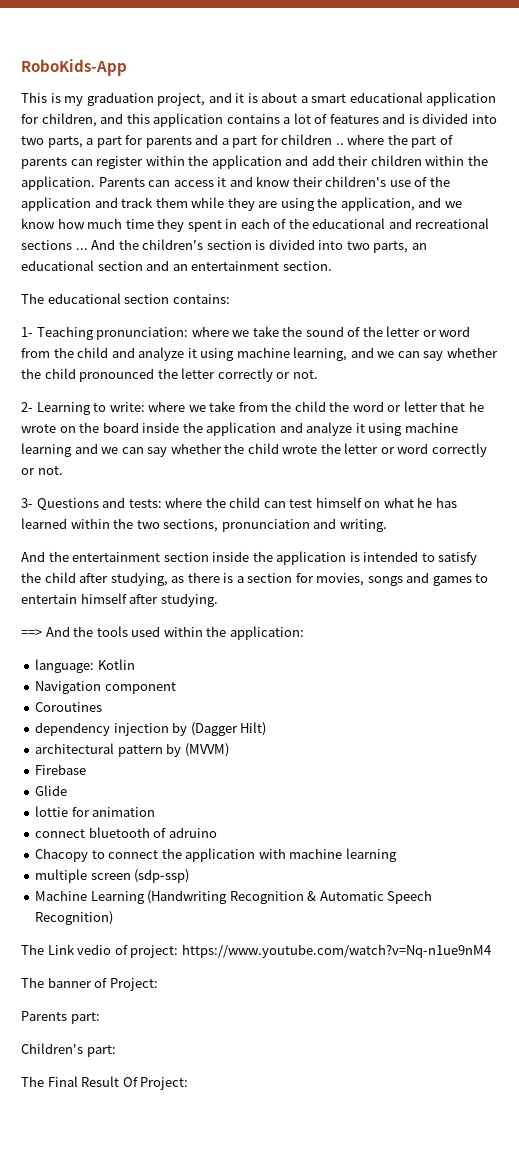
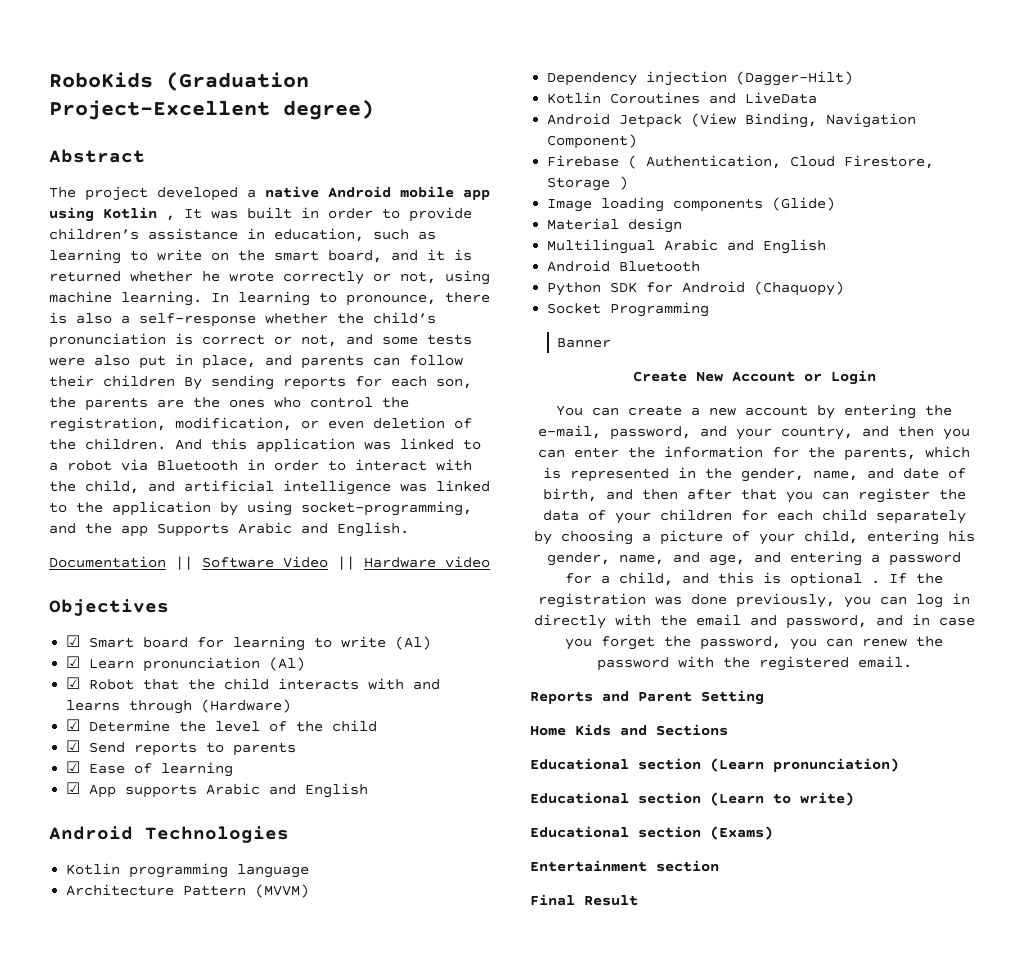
- RoboKids-App
- This is my graduation project, and it is about a smart educational application for children, and this application contains a lot of features and is divided into two parts, a part for parents and a part for children .. where the part of parents can register within the application and add their children within the application. Parents can access it and know their children's use of the application and track them while they are using the application, and we know how much time they spent in each of the educational and recreational sections ... And the children's section is divided into two parts, an educational section and an entertainment section.
- The educational section contains:
- 1- Teaching pronunciation: where we take the sound of the letter or word from the child and analyze it using machine learning, and we can say whether the child pronounced the letter correctly or not.
- 2- Learning to write: where we take from the child the word or letter that he wrote on the board inside the application and analyze it using machine learning and we can say whether the child wrote the letter or word correctly or not.
- 3- Questions and tests: where the child can test himself on what he has learned within the two sections, pronunciation and writing.
- And the entertainment section inside the application is intended to satisfy the child after studying, as there is a section for movies, songs and games to entertain himself after studying.
- ==> And the tools used within the application:
- language: Kotlin
- Navigation component
- Coroutines
- dependency injection by (Dagger Hilt)
- architectural pattern by (MVVM)
- Firebase
- Glide
- lottie for animation
- connect bluetooth of adruino
- Chacopy to connect the application with machine learning
- multiple screen (sdp-ssp)
- Machine Learning (Handwriting Recognition & Automatic Speech Recognition)
- The Link vedio of project: https://www.youtube.com/watch?v=Nq-n1ue9nM4
- The banner of Project:
- Parents part:
- Children's part:
- The Final Result Of Project:
+ RoboKids (Graduation Project-Excellent degree)
+ Abstract
+ The project developed a native Android mobile app using Kotlin , It was built in order to provide children’s assistance in education, such as learning to write on the smart board, and it is returned whether he wrote correctly or not, using machine learning. In learning to pronounce, there is also a self-response whether the child’s pronunciation is correct or not, and some tests were also put in place, and parents can follow their children By sending reports for each son, the parents are the ones who control the registration, modification, or even deletion of the children. And this application was linked to a robot via Bluetooth in order to interact with the child, and artificial intelligence was linked to the application by using socket-programming, and the app Supports Arabic and English.
+ Documentation || Software Video || Hardware video
+ Objectives
+ ☑ Smart board for learning to write (Al)
+ ☑ Learn pronunciation (Al)
+ ☑ Robot that the child interacts with and learns through (Hardware)
+ ☑ Determine the level of the child
+ ☑ Send reports to parents
+ ☑ Ease of learning
+ ☑ App supports Arabic and English
+ Android Technologies
+ Kotlin programming language
+ Architecture Pattern (MVVM)
+ Dependency injection (Dagger-Hilt)
+ Kotlin Coroutines and LiveData
+ Android Jetpack (View Binding, Navigation Component)
+ Firebase ( Authentication, Cloud Firestore, Storage )
+ Image loading components (Glide)
+ Material design
+ Multilingual Arabic and English
+ Android Bluetooth
+ Python SDK for Android (Chaquopy)
+ Socket Programming
+ Banner
+ Create New Account or Login
+ You can create a new account by entering the e-mail, password, and your country, and then you can enter the information for the parents, which is represented in the gender, name, and date of birth, and then after that you can register the data of your children for each child separately by choosing a picture of your child, entering his gender, name, and age, and entering a password for a child, and this is optional . If the registration was done previously, you can log in directly with the email and password, and in case you forget the password, you can renew the password with the registered email.
+ Reports and Parent Setting
+ Home Kids and Sections
+ Educational section (Learn pronunciation)
+ Educational section (Learn to write)
+ Educational section (Exams)
+ Entertainment section
+ Final Result

